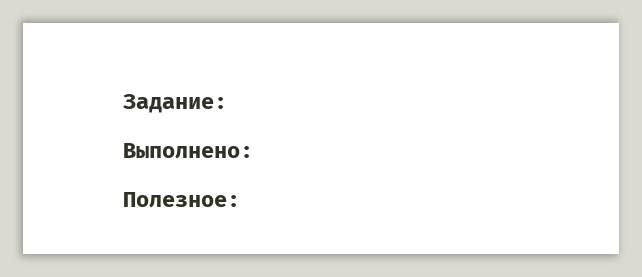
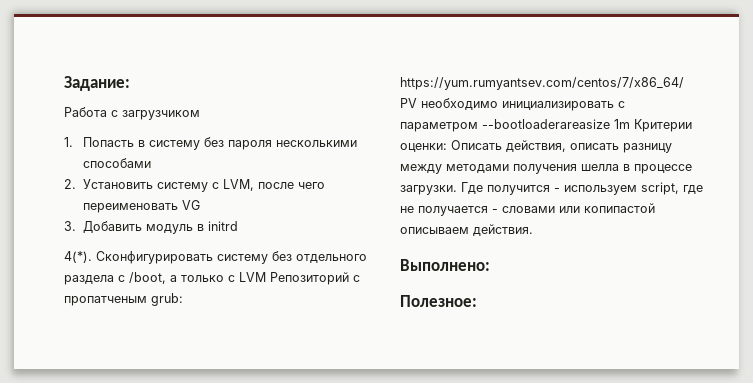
+ Работа с загрузчиком
+ 1. Попасть в систему без пароля несколькими способами
+ 2. Установить систему с LVM, после чего переименовать VG
+ 3. Добавить модуль в initrd
+ 4(*). Сконфигурировать систему без отдельного раздела с /boot, а только с LVM Репозиторий с пропатченым grub: https://yum.rumyantsev.com/centos/7/x86_64/ PV необходимо инициализировать с параметром --bootloaderareasize 1m Критерии оценки: Описать действия, описать разницу между методами получения шелла в процессе загрузки. Где получится - используем script, где не получается - словами или копипастой описываем действия.

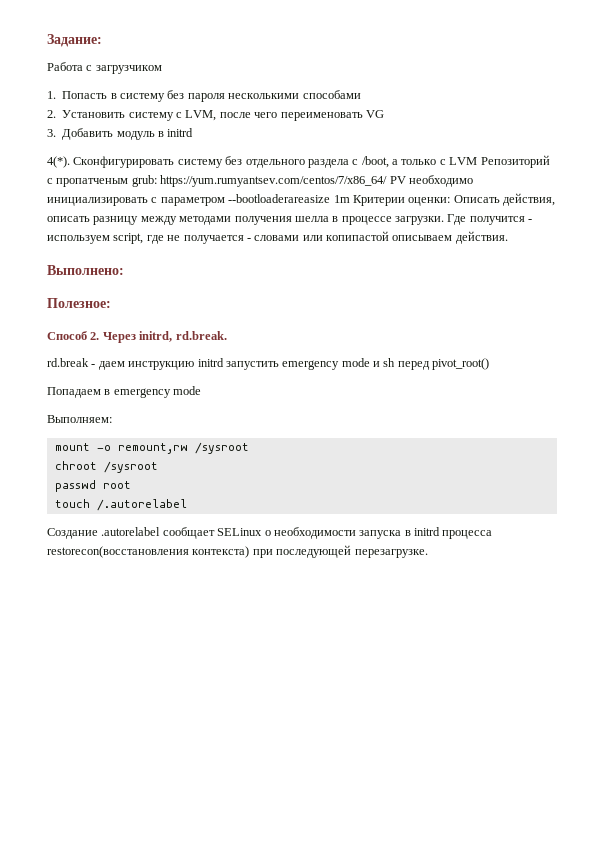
+ Способ 2. Через initrd, rd.break.
+ rd.break - даем инструкцию initrd запустить emergency mode и sh перед pivot_root()
+ Попадаем в emergency mode
+ Выполняем:
+ mount -o remount,rw /sysroot
+ chroot /sysroot
+ passwd root
+ touch /.autorelabel
+ Создание .autorelabel сообщает SELinux о необходимости запуска в initrd процесса restorecon(восстановления контекста) при последующей перезагрузке.

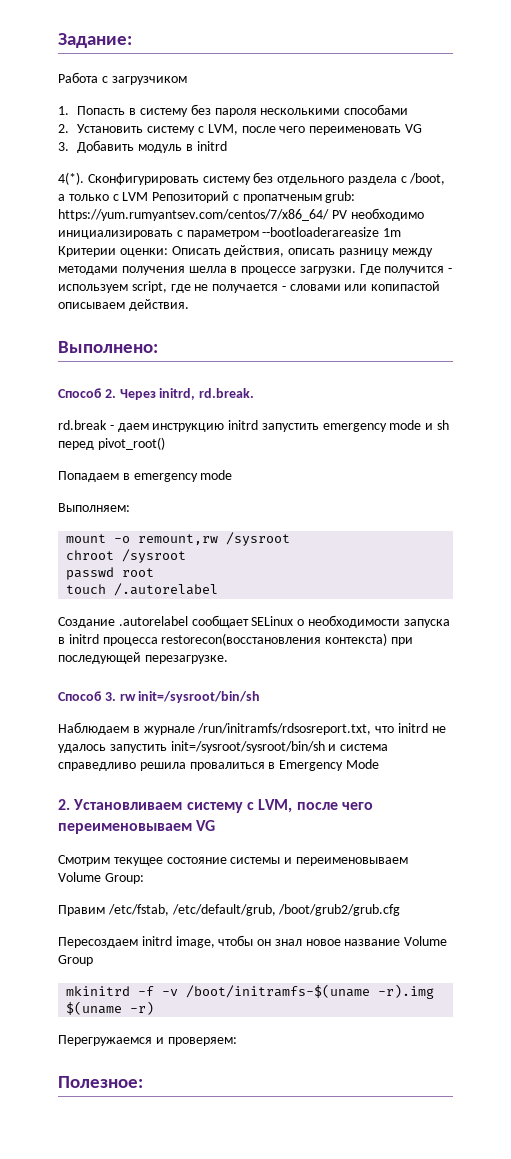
- Полезное:
+ Способ 3. rw init=/sysroot/bin/sh
+ Наблюдаем в журнале /run/initramfs/rdsosreport.txt, что initrd не удалось запустить init=/sysroot/sysroot/bin/sh и система справедливо решила провалиться в Emergency Mode
+ 2. Установливаем систему с LVM, после чего переименовываем VG
+ Смотрим текущее состояние системы и переименовываем Volume Group:
+ Правим /etc/fstab, /etc/default/grub, /boot/grub2/grub.cfg
+ Пересоздаем initrd image, чтобы он знал новое название Volume Group
+ mkinitrd -f -v /boot/initramfs-$(uname -r).img $(uname -r)
+ Перегружаемся и проверяем:
+ Полезное:

